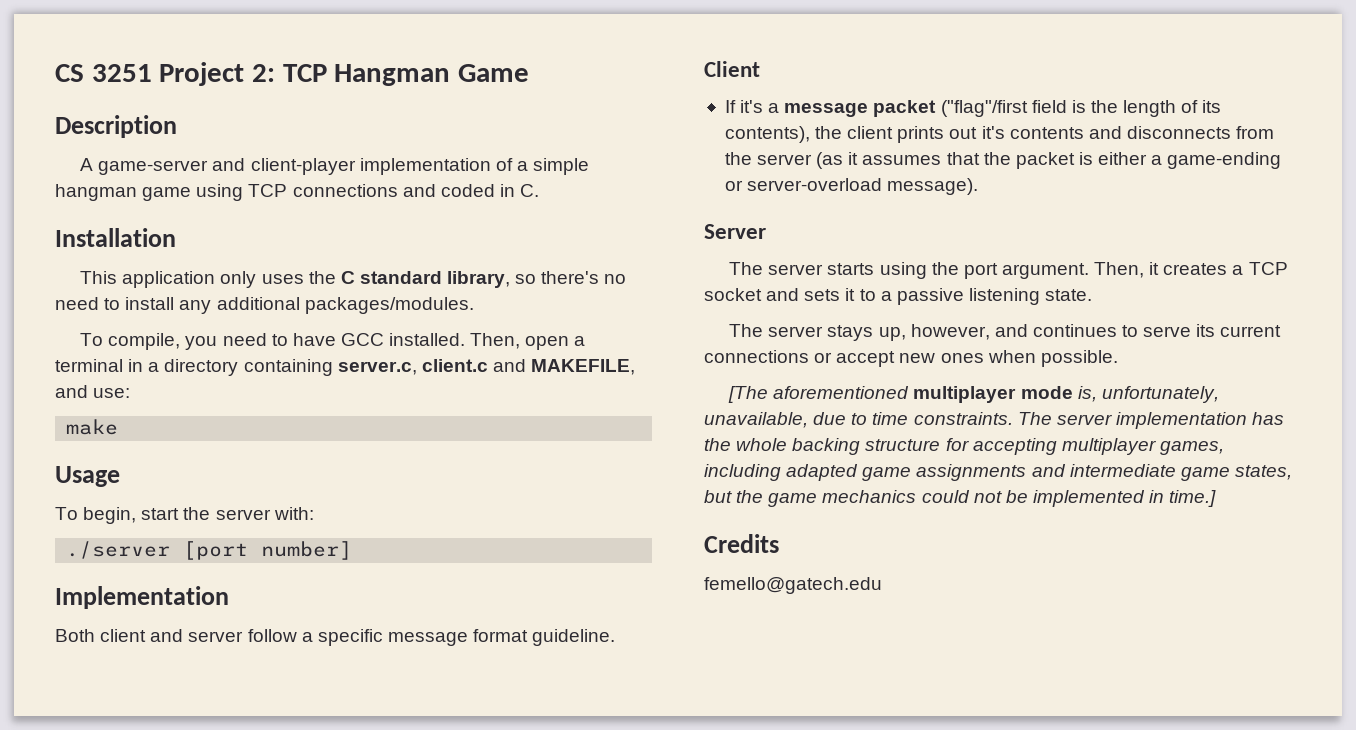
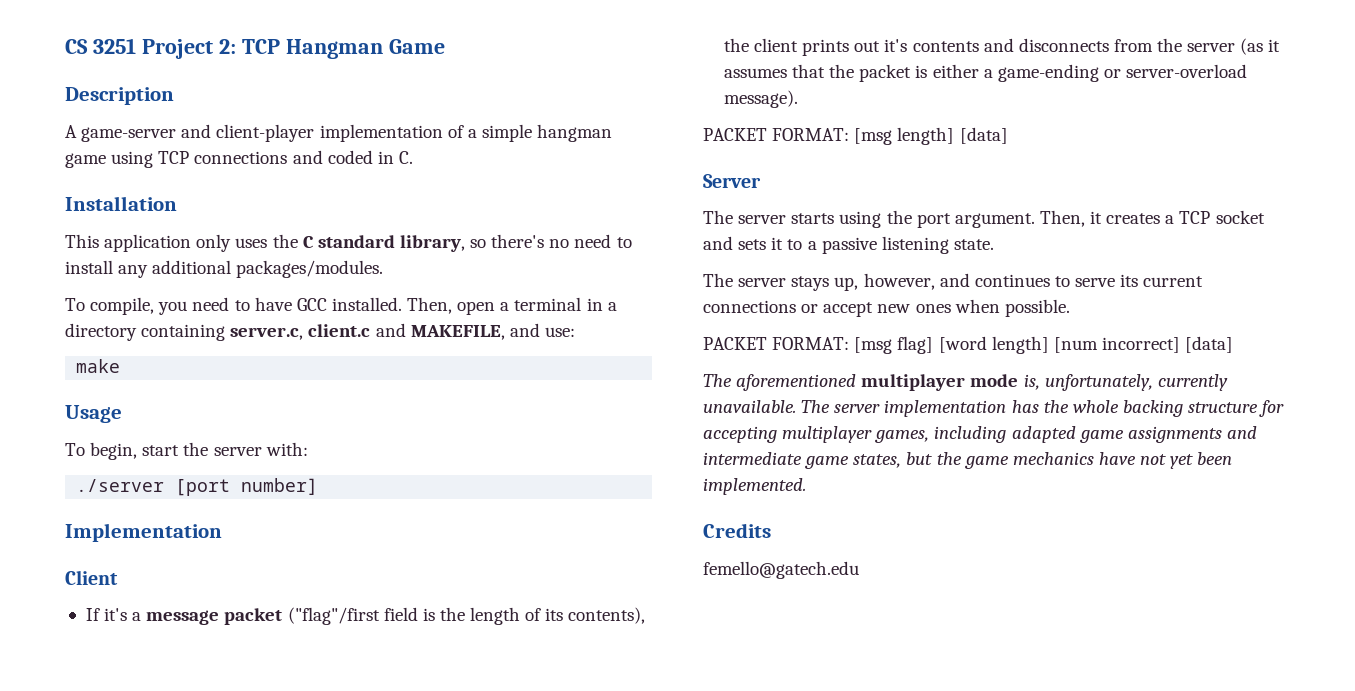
- Both client and server follow a specific message format guideline.
+ PACKET FORMAT: [msg length] [data]
- [The aforementioned multiplayer mode is, unfortunately, unavailable, due to time constraints.
+ PACKET FORMAT: [msg flag] [word length] [num incorrect] [data]
+ The aforementioned multiplayer mode is, unfortunately, currently unavailable.
- The server implementation has the whole backing structure for accepting multiplayer games, including adapted game assignments and intermediate game states, but the game mechanics could not be implemented in time.]
+ The server implementation has the whole backing structure for accepting multiplayer games, including adapted game assignments and intermediate game states, but the game mechanics have not yet been implemented.

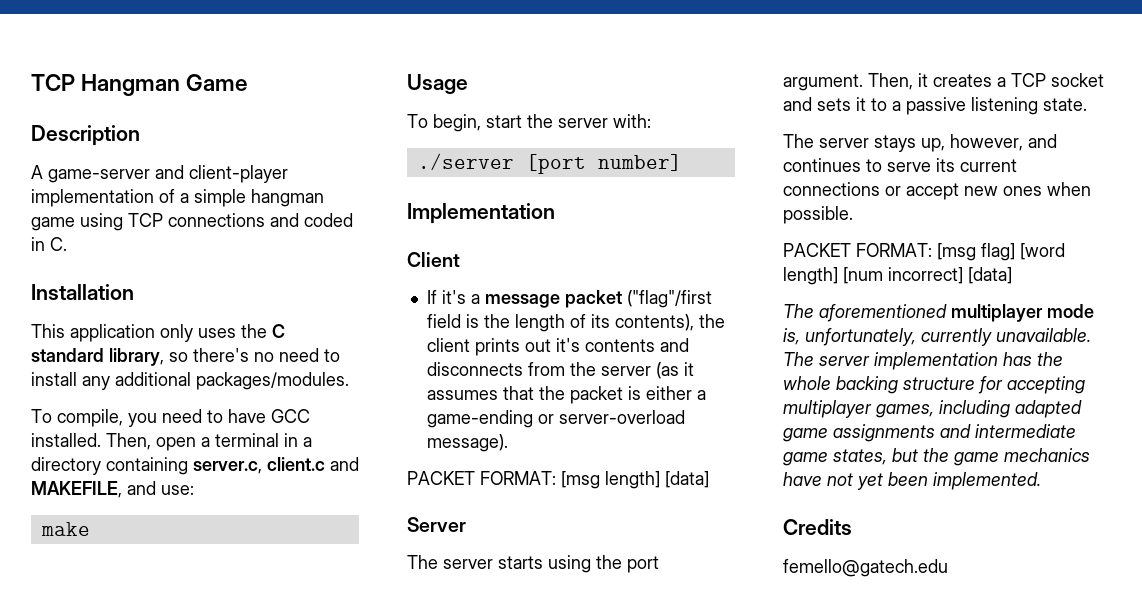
- CS 3251 Project 2: TCP Hangman Game
+ TCP Hangman Game

